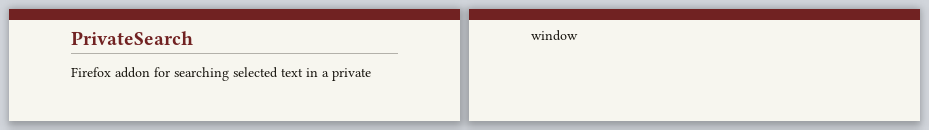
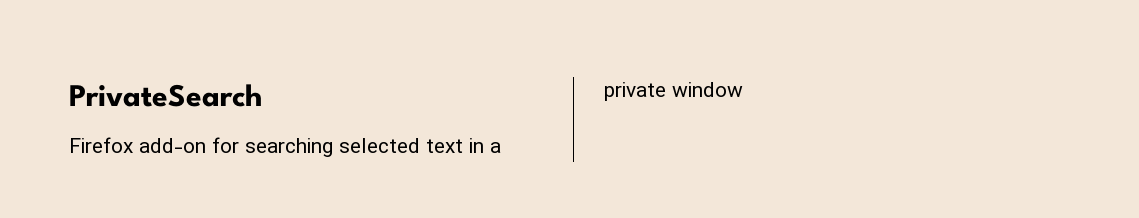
- Firefox addon for searching selected text in a private window
+ Firefox add-on for searching selected text in a private window

